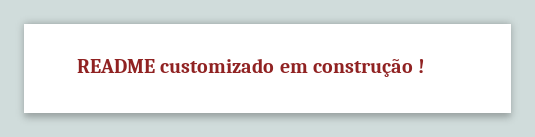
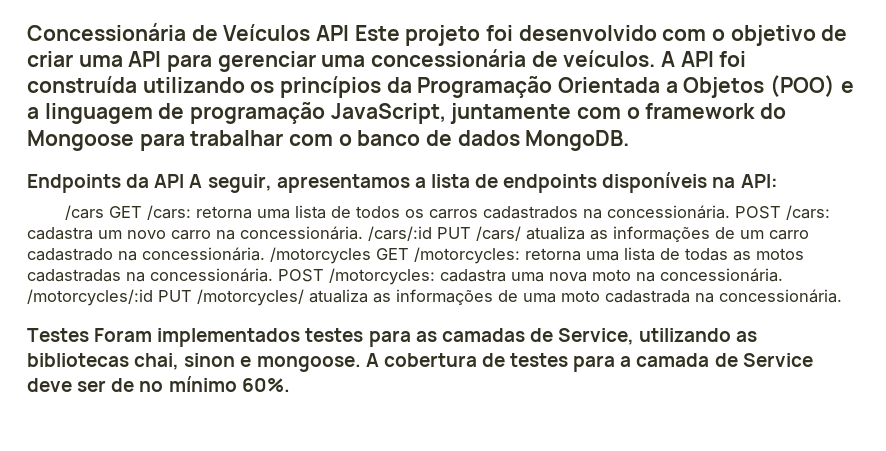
- README customizado em construção !
+ Concessionária de Veículos API Este projeto foi desenvolvido com o objetivo de criar uma API para gerenciar uma concessionária de veículos. A API foi construída utilizando os princípios da Programação Orientada a Objetos (POO) e a linguagem de programação JavaScript, juntamente com o framework do Mongoose para trabalhar com o banco de dados MongoDB.
+ Endpoints da API A seguir, apresentamos a lista de endpoints disponíveis na API:
+ /cars GET /cars: retorna uma lista de todos os carros cadastrados na concessionária. POST /cars: cadastra um novo carro na concessionária. /cars/:id PUT /cars/ atualiza as informações de um carro cadastrado na concessionária. /motorcycles GET /motorcycles: retorna uma lista de todas as motos cadastradas na concessionária. POST /motorcycles: cadastra uma nova moto na concessionária. /motorcycles/:id PUT /motorcycles/ atualiza as informações de uma moto cadastrada na concessionária.
+ Testes Foram implementados testes para as camadas de Service, utilizando as bibliotecas chai, sinon e mongoose. A cobertura de testes para a camada de Service deve ser de no mínimo 60%.

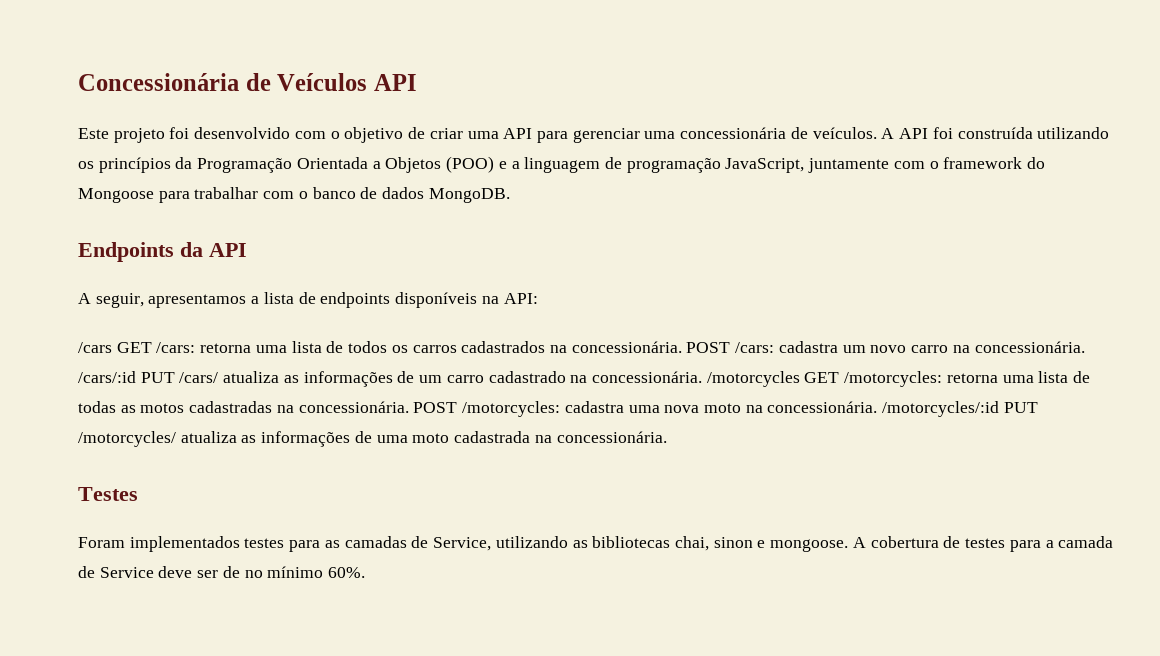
- Concessionária de Veículos API Este projeto foi desenvolvido com o objetivo de criar uma API para gerenciar uma concessionária de veículos.
+ Concessionária de Veículos API
+ Este projeto foi desenvolvido com o objetivo de criar uma API para gerenciar uma concessionária de veículos.
- Endpoints da API A seguir, apresentamos a lista de endpoints disponíveis na API:
+ Endpoints da API
+ A seguir, apresentamos a lista de endpoints disponíveis na API:
- Testes Foram implementados testes para as camadas de Service, utilizando as bibliotecas chai, sinon e mongoose.
+ Testes
+ Foram implementados testes para as camadas de Service, utilizando as bibliotecas chai, sinon e mongoose.

